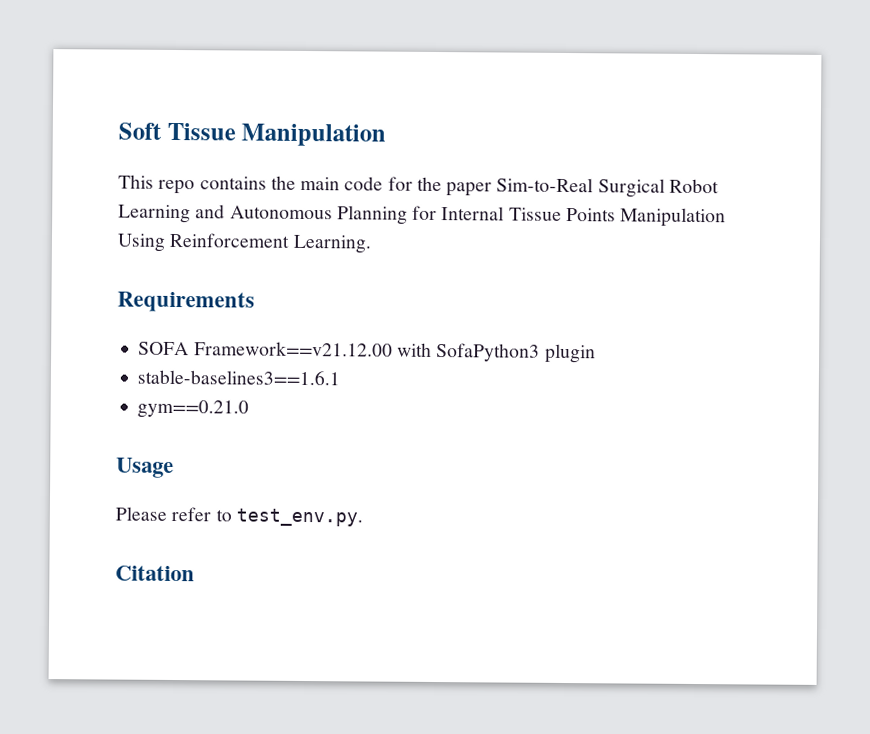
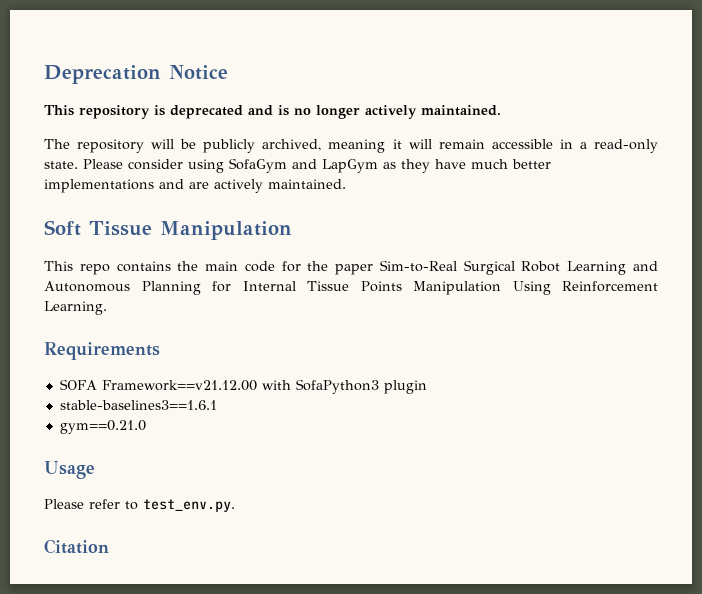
+ Deprecation Notice
+ This repository is deprecated and is no longer actively maintained.
+ The repository will be publicly archived, meaning it will remain accessible in a read-only state. Please consider using SofaGym and LapGym as they have much better implementations and are actively maintained.

